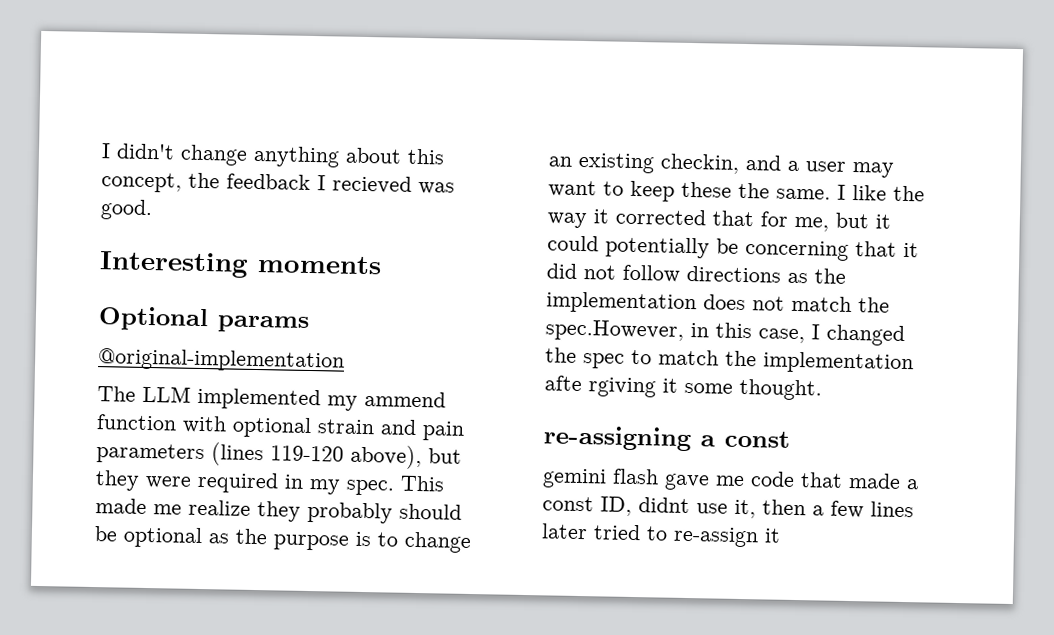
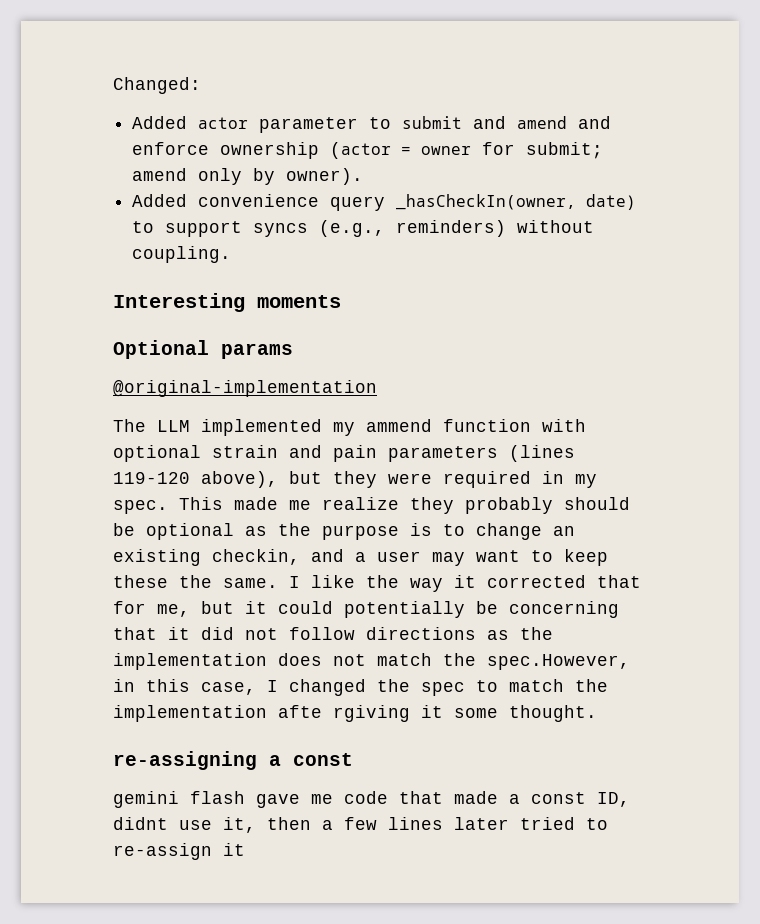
- I didn't change anything about this concept, the feedback I recieved was good.
+ Changed:
+ Added actor parameter to submit and amend and enforce ownership (actor = owner for submit; amend only by owner).
+ Added convenience query _hasCheckIn(owner, date) to support syncs (e.g., reminders) without coupling.

